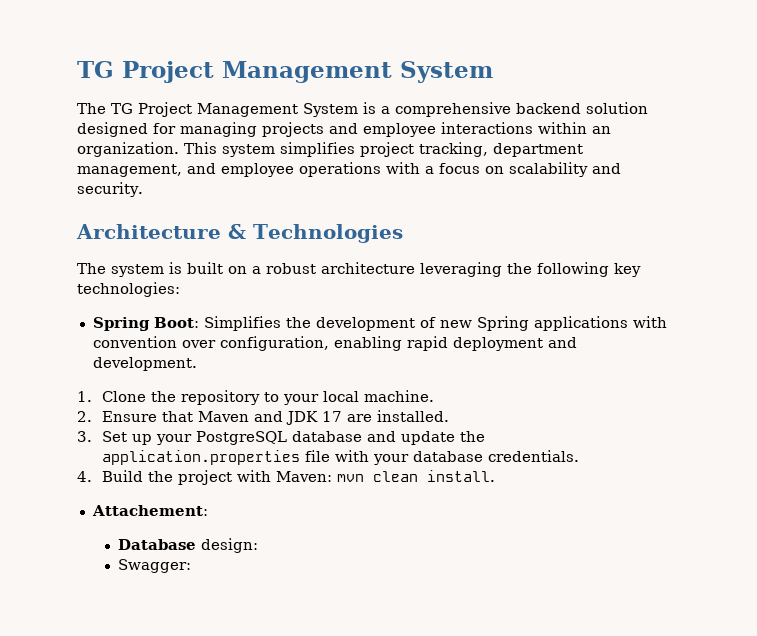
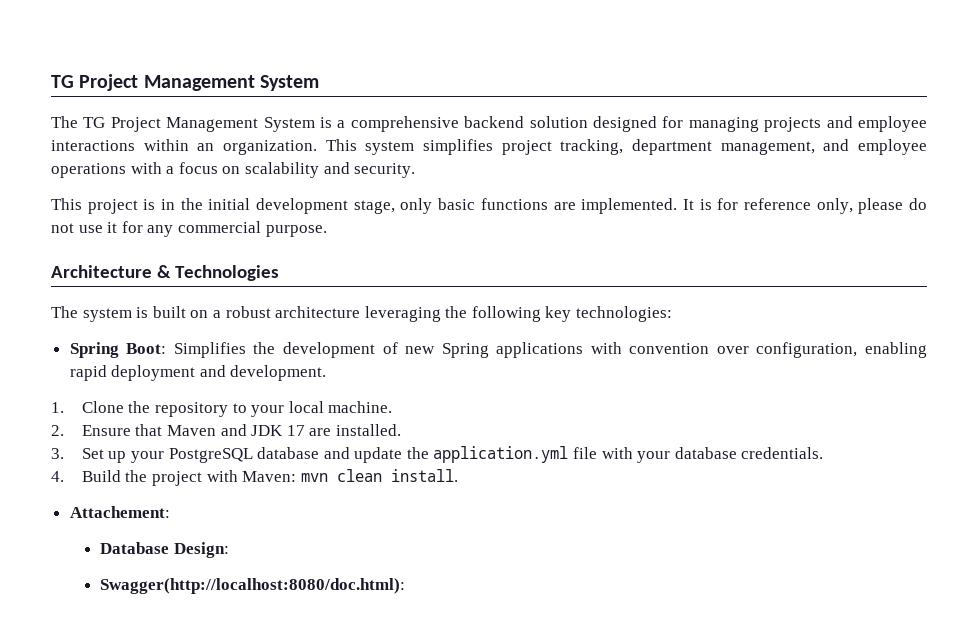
+ This project is in the initial development stage, only basic functions are implemented. It is for reference only, please do not use it for any commercial purpose.
- 3. Set up your PostgreSQL database and update the application.properties file with your database credentials.
+ 3. Set up your PostgreSQL database and update the application.yml file with your database credentials.
- Database design:
- Swagger:
+ Database Design:
+ Swagger(http://localhost:8080/doc.html):

